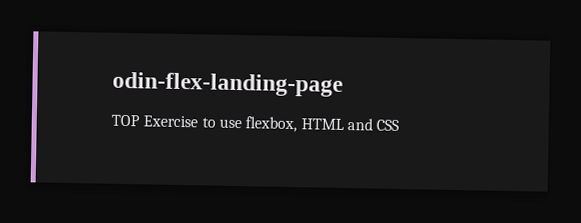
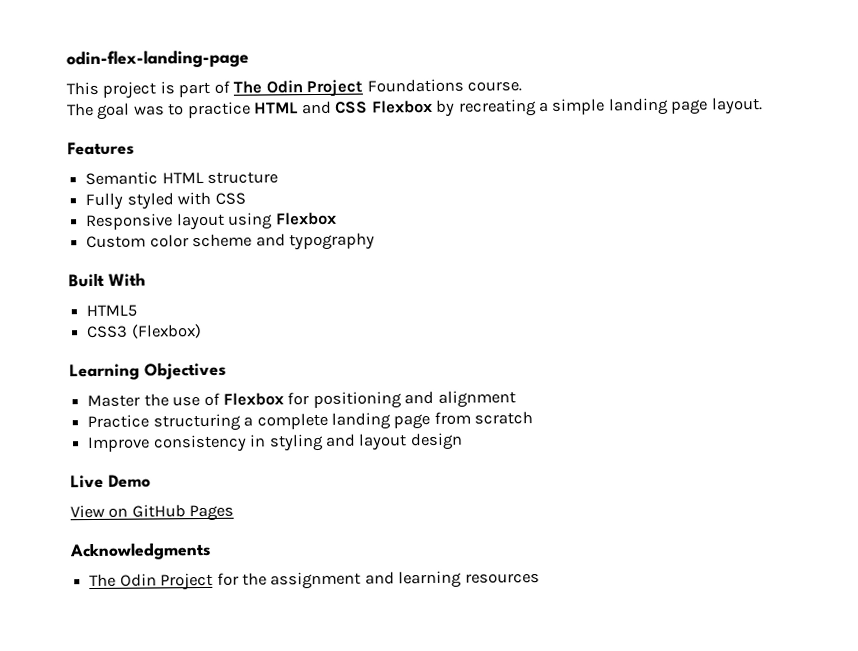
- TOP Exercise to use flexbox, HTML and CSS
+ This project is part of The Odin Project Foundations course.
+ The goal was to practice HTML and CSS Flexbox by recreating a simple landing page layout.
+ Features
+ Semantic HTML structure
+ Fully styled with CSS
+ Responsive layout using Flexbox
+ Custom color scheme and typography
+ Built With
+ HTML5
+ CSS3 (Flexbox)
+ Learning Objectives
+ Master the use of Flexbox for positioning and alignment
+ Practice structuring a complete landing page from scratch
+ Improve consistency in styling and layout design
+ Live Demo
+ View on GitHub Pages
+ Acknowledgments
+ The Odin Project for the assignment and learning resources

